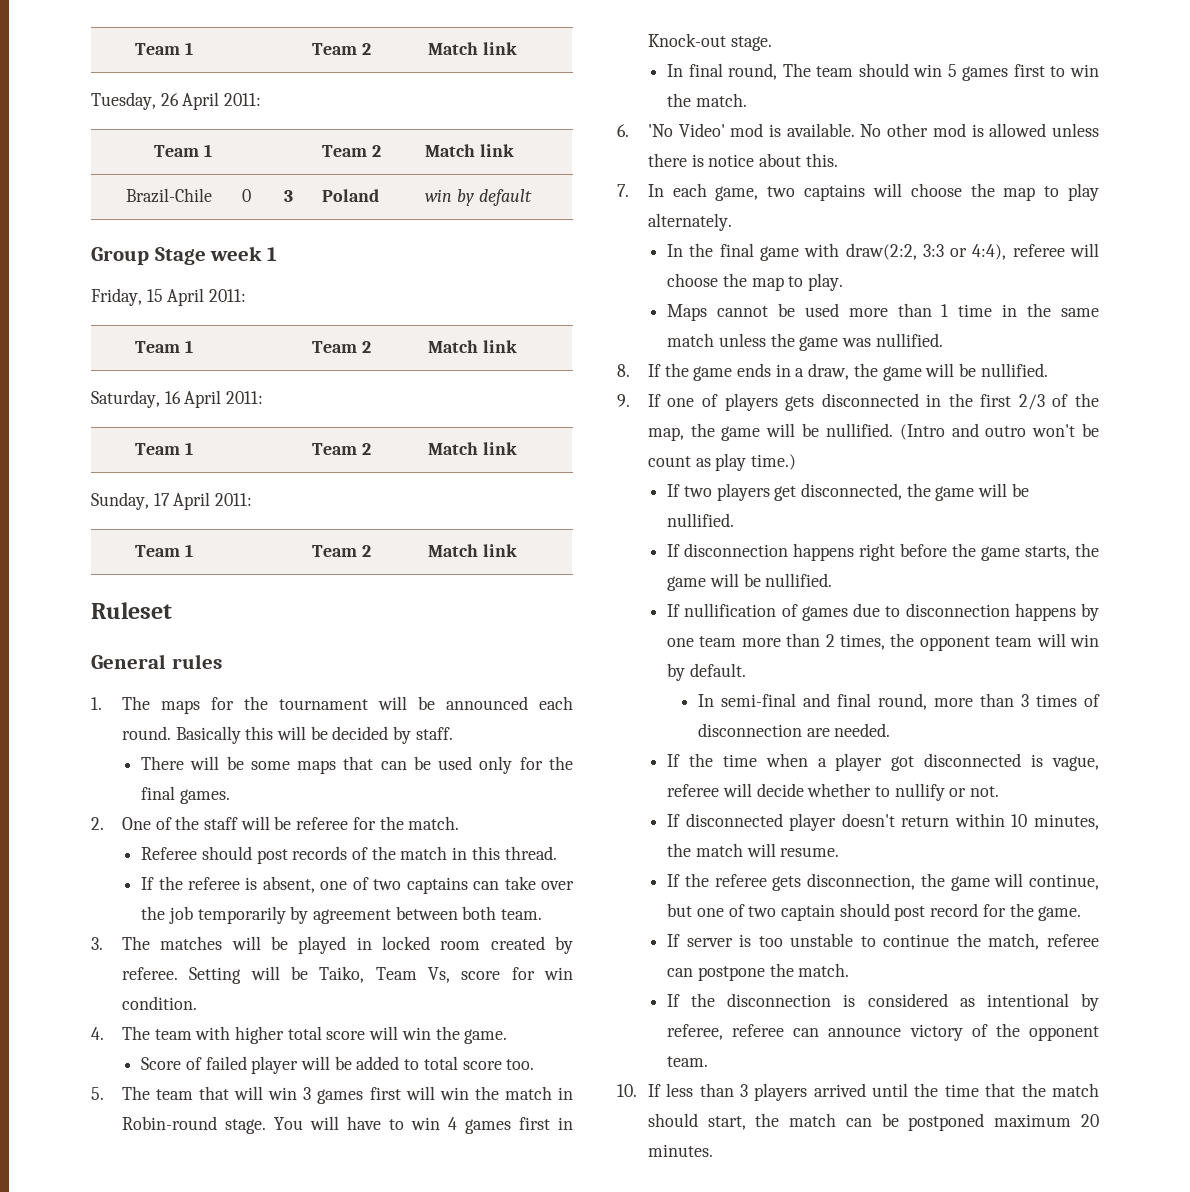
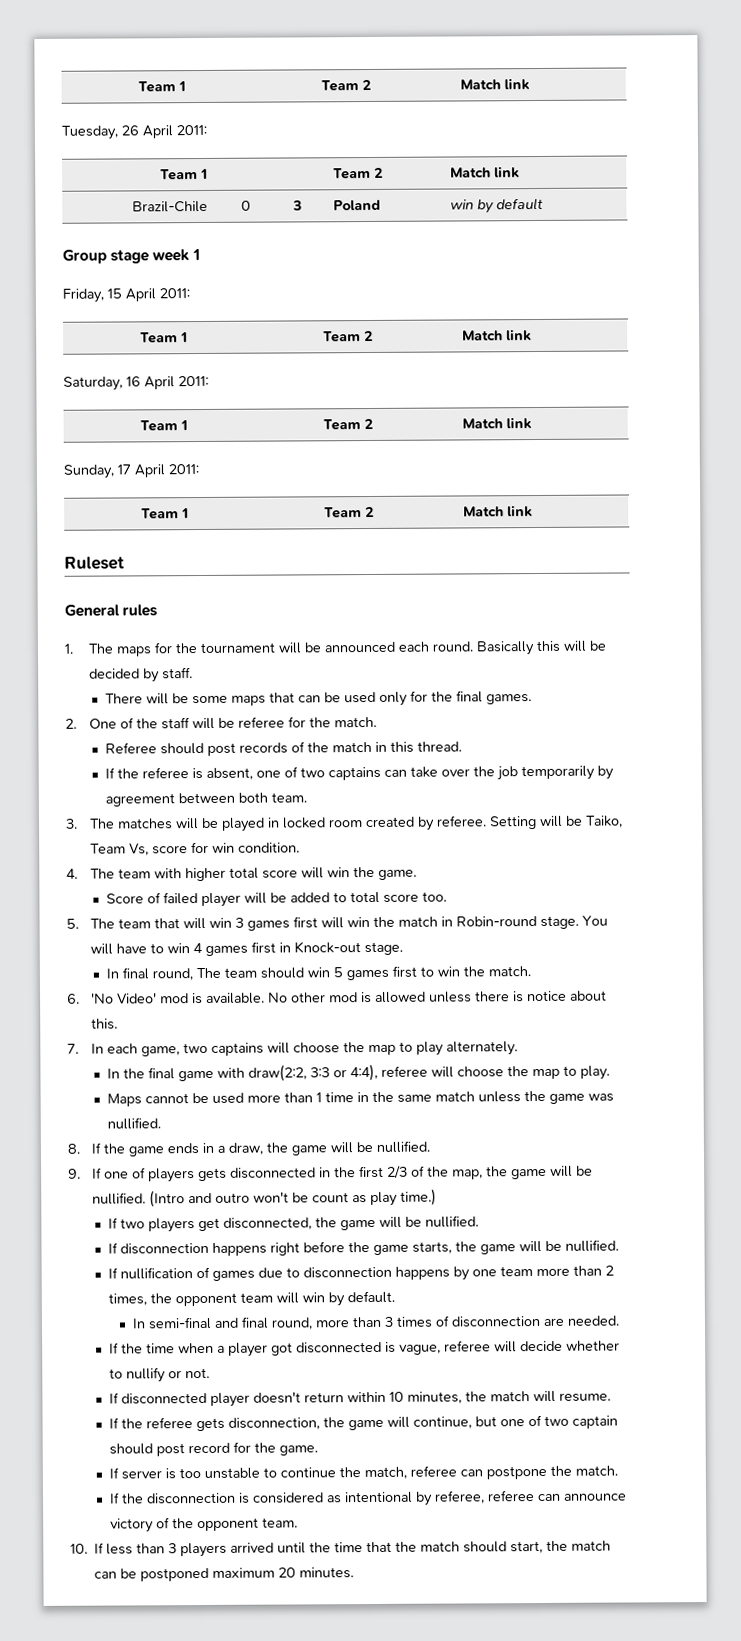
- Group Stage week 1
+ Group stage week 1

